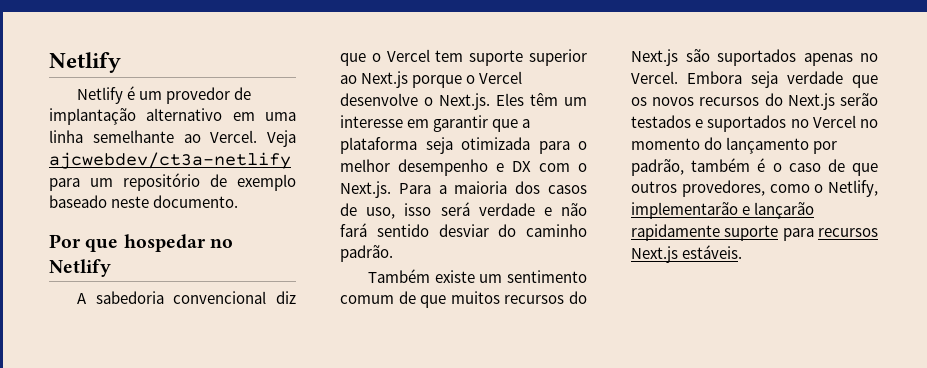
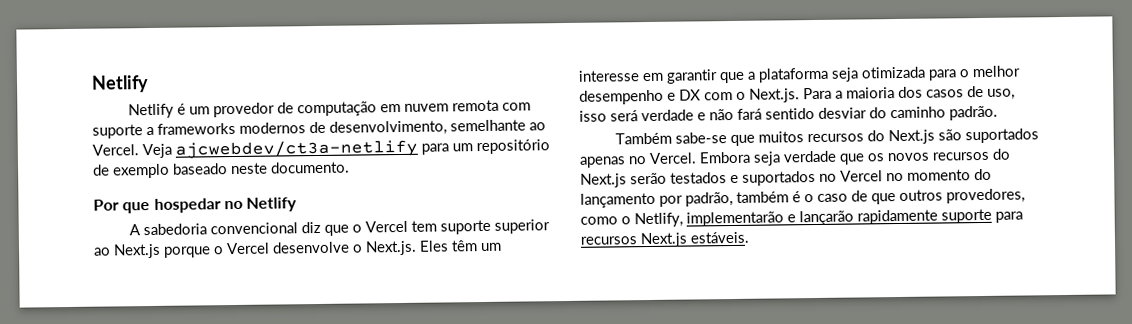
- Netlify é um provedor de implantação alternativo em uma linha semelhante ao Vercel.
+ Netlify é um provedor de computação em nuvem remota com suporte a frameworks modernos de desenvolvimento, semelhante ao Vercel.
- Também existe um sentimento comum de que muitos recursos do Next.js são suportados apenas no Vercel.
+ Também sabe-se que muitos recursos do Next.js são suportados apenas no Vercel.

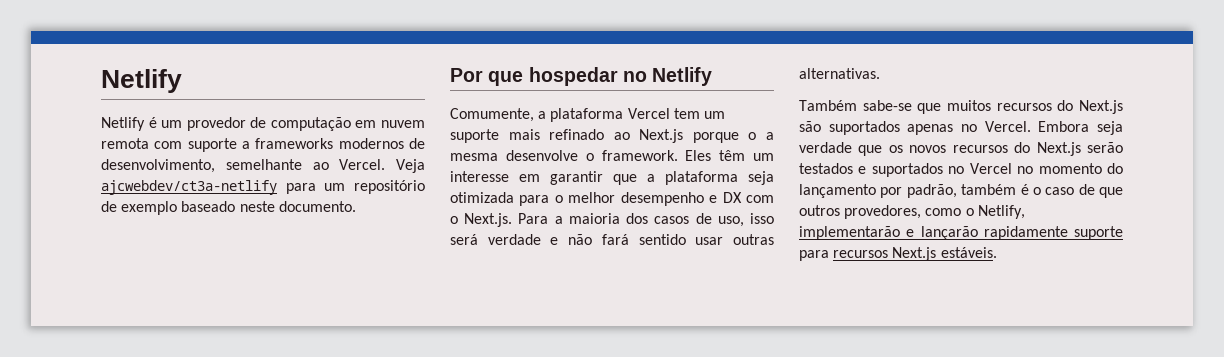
- A sabedoria convencional diz que o Vercel tem suporte superior ao Next.js porque o Vercel desenvolve o Next.js. Eles têm um interesse em garantir que a plataforma seja otimizada para o melhor desempenho e DX com o Next.js. Para a maioria dos casos de uso, isso será verdade e não fará sentido desviar do caminho padrão.
+ Comumente, a plataforma Vercel tem um suporte mais refinado ao Next.js porque o a mesma desenvolve o framework. Eles têm um interesse em garantir que a plataforma seja otimizada para o melhor desempenho e DX com o Next.js. Para a maioria dos casos de uso, isso será verdade e não fará sentido usar outras alternativas.

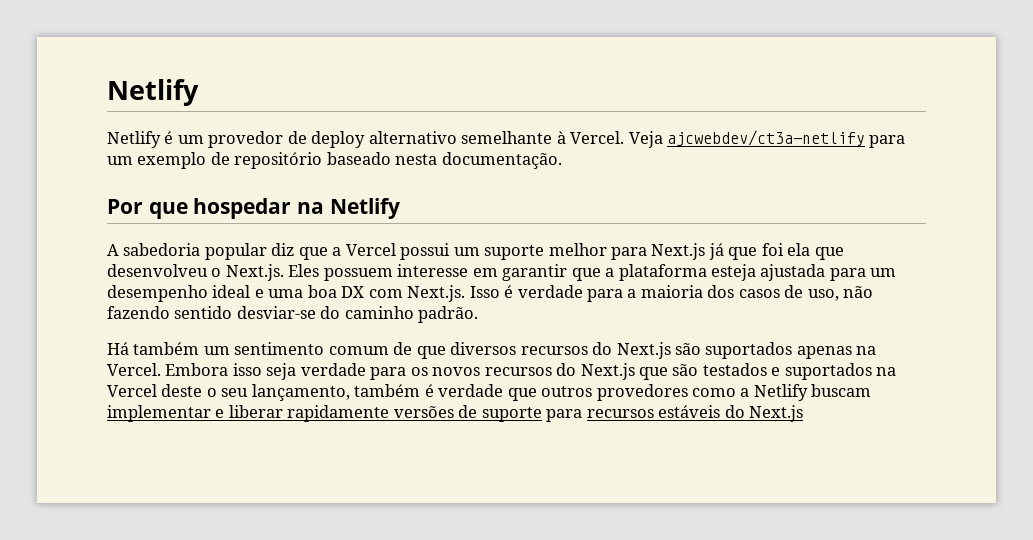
- Netlify é um provedor de computação em nuvem remota com suporte a frameworks modernos de desenvolvimento, semelhante ao Vercel.
+ Netlify é um provedor de deploy alternativo semelhante à Vercel.
- Veja ajcwebdev/ct3a-netlify para um repositório de exemplo baseado neste documento.
+ Veja ajcwebdev/ct3a-netlify para um exemplo de repositório baseado nesta documentação.
- Por que hospedar no Netlify
- Comumente, a plataforma Vercel tem um suporte mais refinado ao Next.js porque o a mesma desenvolve o framework. Eles têm um interesse em garantir que a plataforma seja otimizada para o melhor desempenho e DX com o Next.js. Para a maioria dos casos de uso, isso será verdade e não fará sentido usar outras alternativas.
- Também sabe-se que muitos recursos do Next.js são suportados apenas no Vercel.
+ Por que hospedar na Netlify
+ A sabedoria popular diz que a Vercel possui um suporte melhor para Next.js já que foi ela que desenvolveu o Next.js. Eles possuem interesse em garantir que a plataforma esteja ajustada para um desempenho ideal e uma boa DX com Next.js. Isso é verdade para a maioria dos casos de uso, não fazendo sentido desviar-se do caminho padrão.
+ Há também um sentimento comum de que diversos recursos do Next.js são suportados apenas na Vercel.
- Embora seja verdade que os novos recursos do Next.js serão testados e suportados no Vercel no momento do lançamento por padrão, também é o caso de que outros provedores, como o Netlify, implementarão e lançarão rapidamente suporte para recursos Next.js estáveis.
+ Embora isso seja verdade para os novos recursos do Next.js que são testados e suportados na Vercel deste o seu lançamento, também é verdade que outros provedores como a Netlify buscam implementar e liberar rapidamente versões de suporte para recursos estáveis do Next.js

